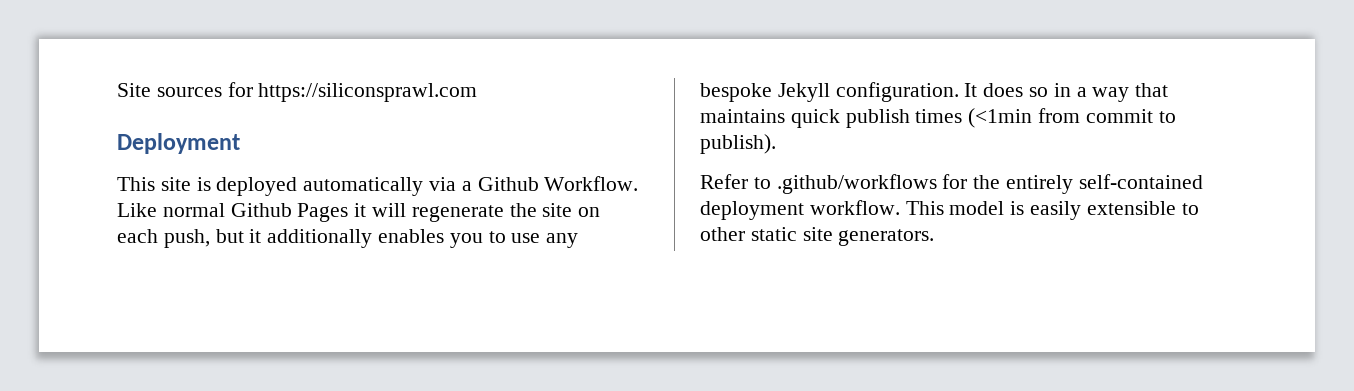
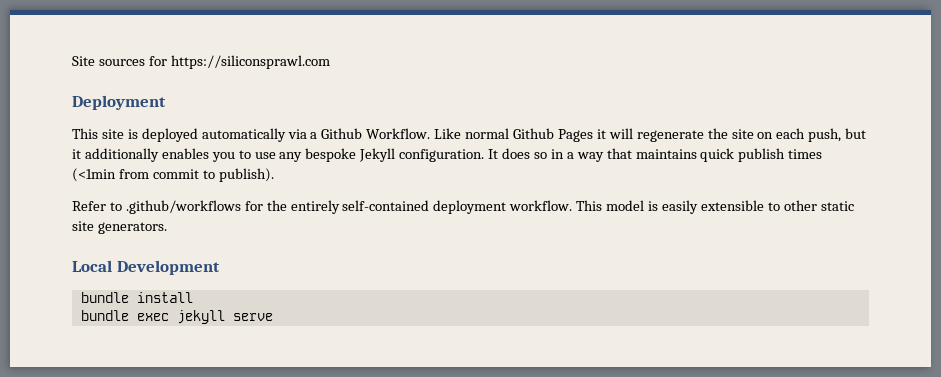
+ Local Development
+ bundle install
+ bundle exec jekyll serve

